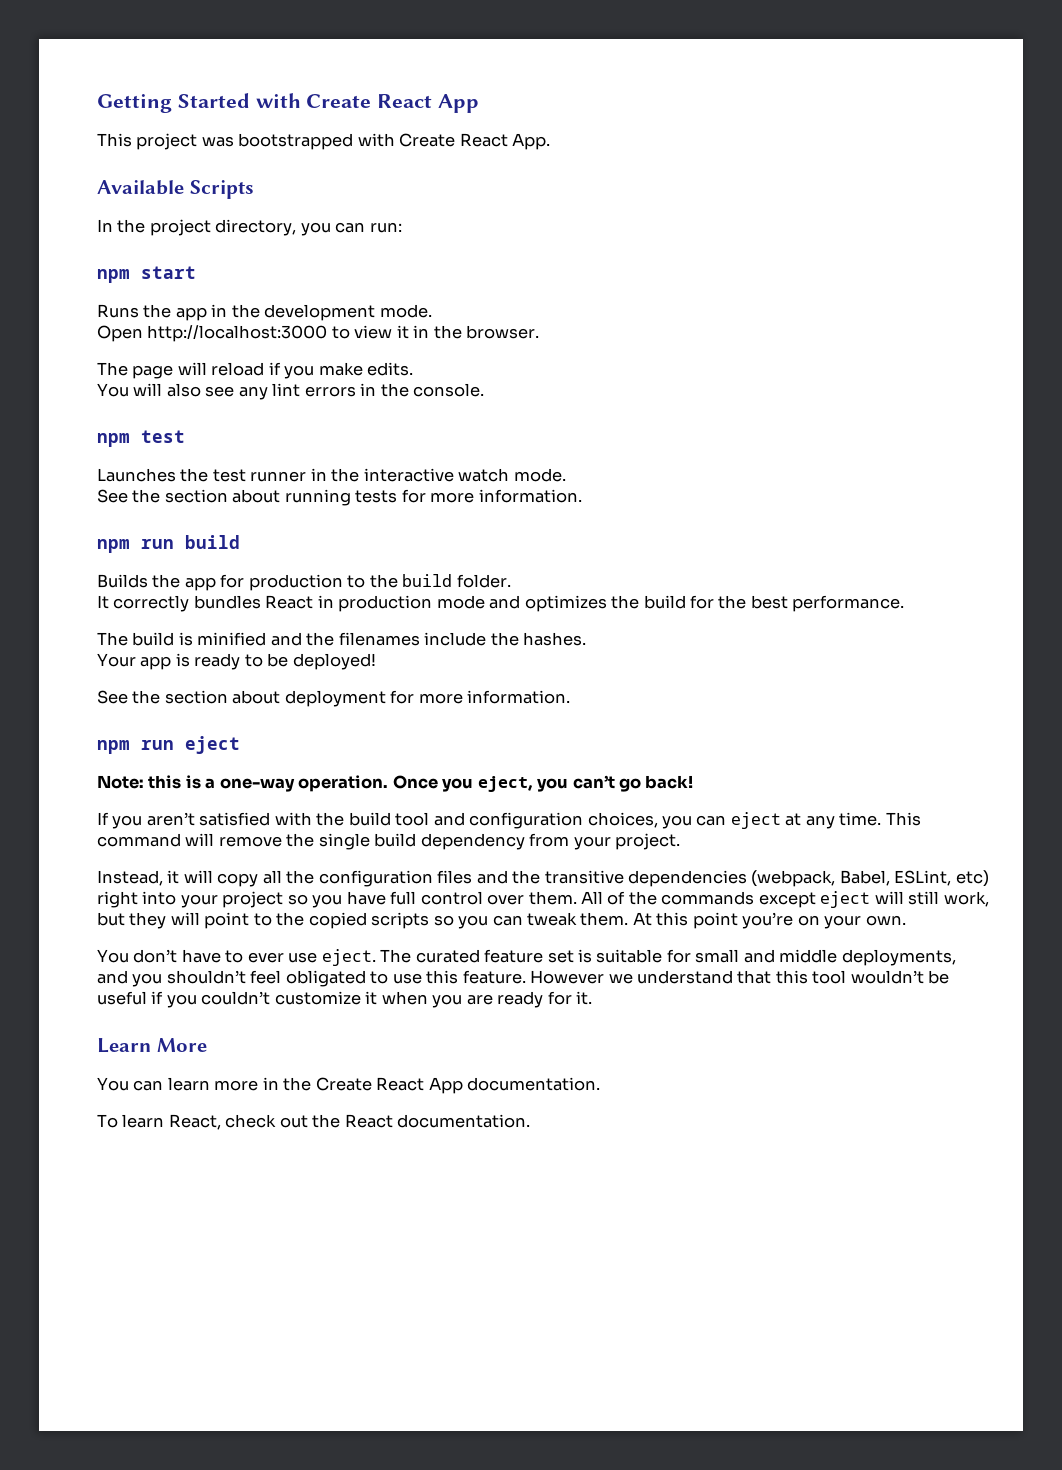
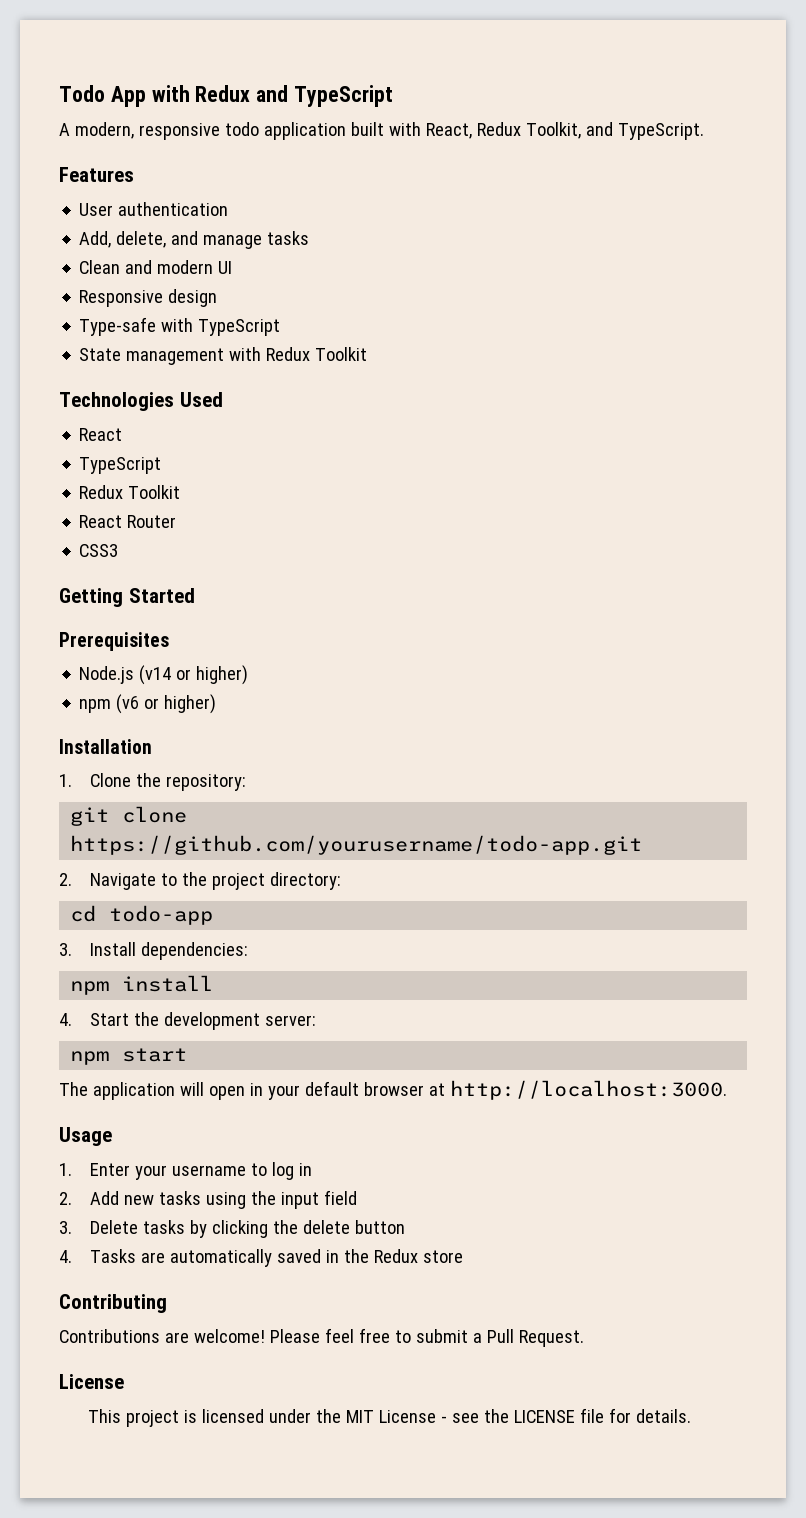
- Getting Started with Create React App
- This project was bootstrapped with Create React App.
- Available Scripts
- In the project directory, you can run:
+ Todo App with Redux and TypeScript
+ A modern, responsive todo application built with React, Redux Toolkit, and TypeScript.
+ Features
+ User authentication
+ Add, delete, and manage tasks
+ Clean and modern UI
+ Responsive design
+ Type-safe with TypeScript
+ State management with Redux Toolkit
+ Technologies Used
+ React
+ TypeScript
+ Redux Toolkit
+ React Router
+ CSS3
+ Getting Started
+ Prerequisites
+ Node.js (v14 or higher)
+ npm (v6 or higher)
+ Installation
+ 1. Clone the repository:
+ git clone https://github.com/yourusername/todo-app.git
+ 2. Navigate to the project directory:
+ cd todo-app
+ 3. Install dependencies:
+ npm install
+ 4. Start the development server:
  npm start
- Runs the app in the development mode.
- Open http://localhost:3000 to view it in the browser.
- The page will reload if you make edits.
- You will also see any lint errors in the console.
- npm test
- Launches the test runner in the interactive watch mode.
- See the section about running tests for more information.
- npm run build
- Builds the app for production to the build folder.
- It correctly bundles React in production mode and optimizes the build for the best performance.
- The build is minified and the filenames include the hashes.
- Your app is ready to be deployed!
- See the section about deployment for more information.
- npm run eject
- Note: this is a one-way operation. Once you eject, you can’t go back!
- If you aren’t satisfied with the build tool and configuration choices, you can eject at any time. This command will remove the single build dependency from your project.
- Instead, it will copy all the configuration files and the transitive dependencies (webpack, Babel, ESLint, etc) right into your project so you have full control over them. All of the commands except eject will still work, but they will point to the copied scripts so you can tweak them. At this point you’re on your own.
- You don’t have to ever use eject. The curated feature set is suitable for small and middle deployments, and you shouldn’t feel obligated to use this feature. However we understand that this tool wouldn’t be useful if you couldn’t customize it when you are ready for it.
- Learn More
- You can learn more in the Create React App documentation.
- To learn React, check out the React documentation.
+ The application will open in your default browser at http://localhost:3000.
+ Usage
+ 1. Enter your username to log in
+ 2. Add new tasks using the input field
+ 3. Delete tasks by clicking the delete button
+ 4. Tasks are automatically saved in the Redux store
+ Contributing
+ Contributions are welcome! Please feel free to submit a Pull Request.
+ License
+ This project is licensed under the MIT License - see the LICENSE file for details.

